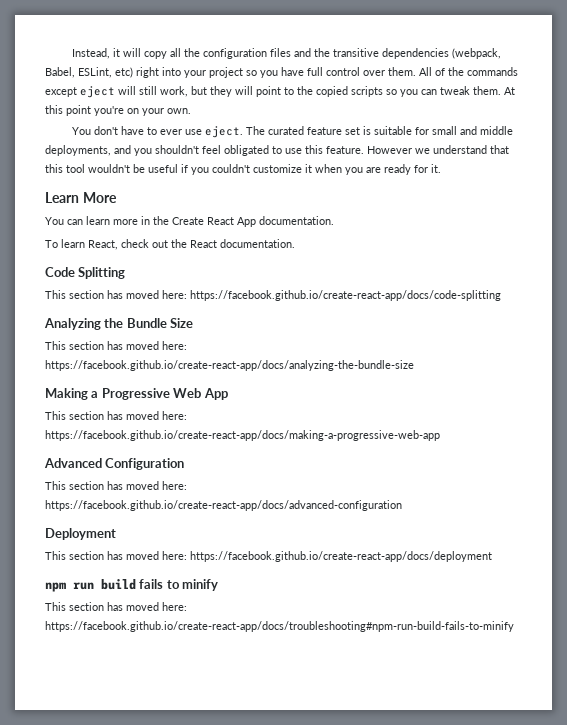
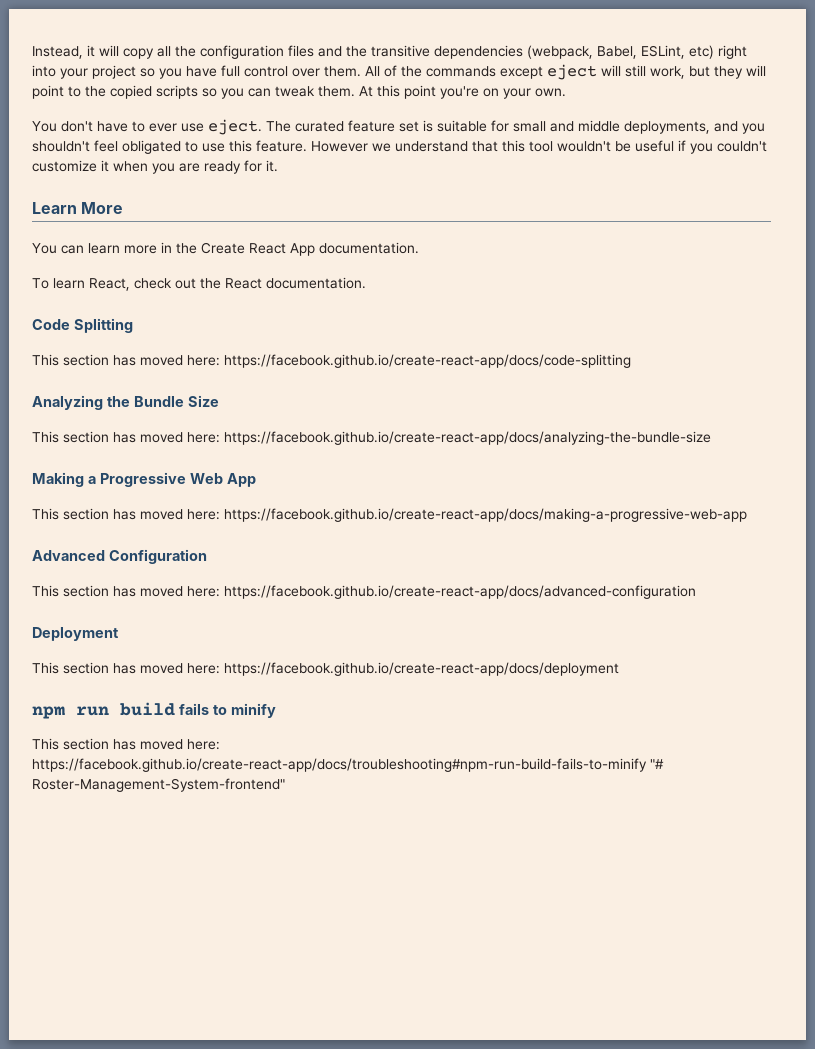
- This section has moved here: https://facebook.github.io/create-react-app/docs/troubleshooting#npm-run-build-fails-to-minify
+ This section has moved here: https://facebook.github.io/create-react-app/docs/troubleshooting#npm-run-build-fails-to-minify "# Roster-Management-System-frontend"

